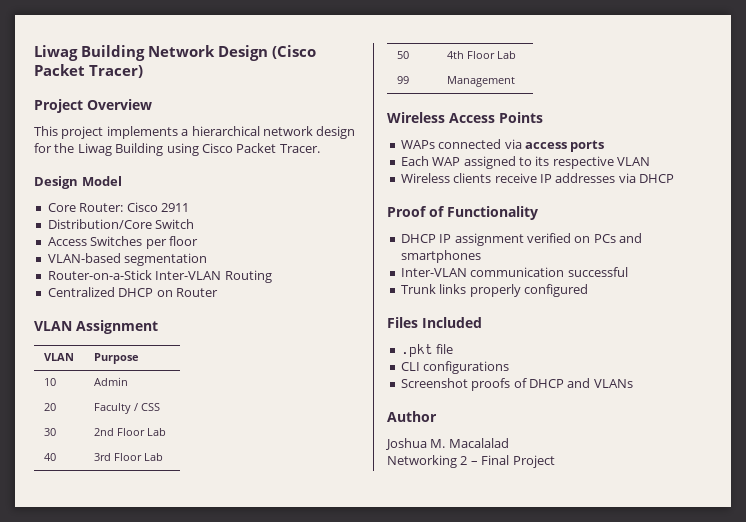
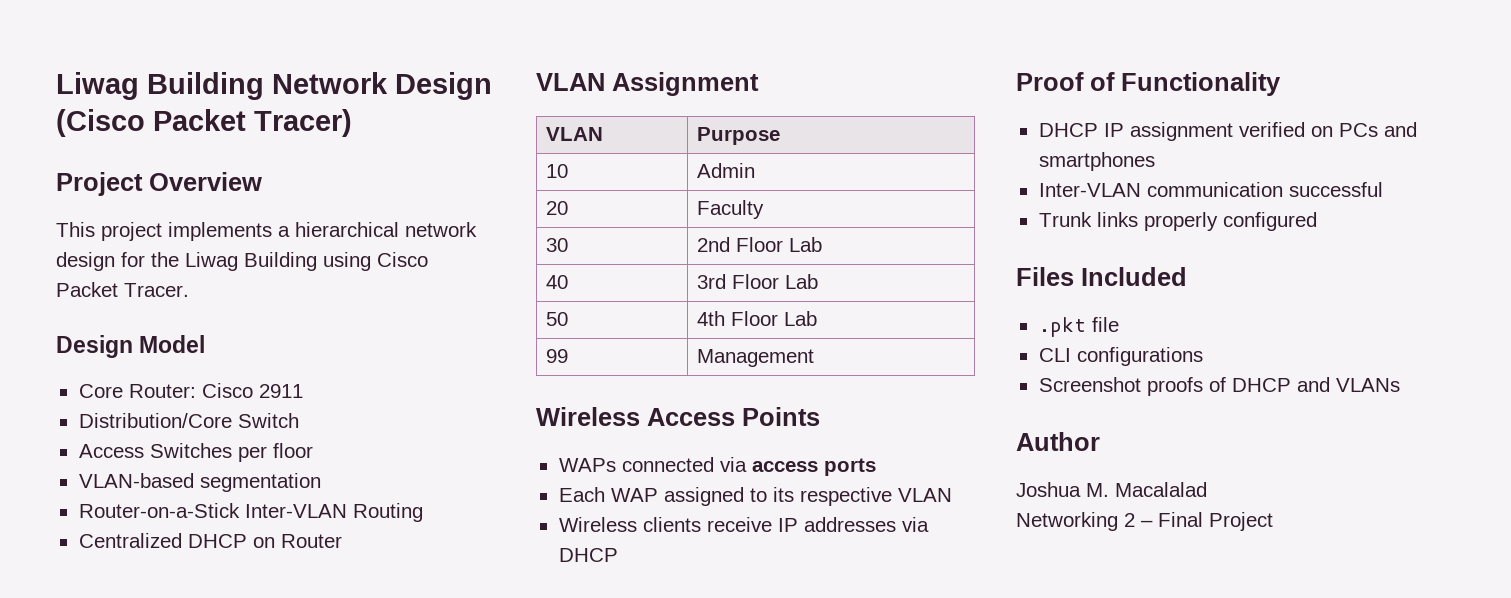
- 20 | Faculty / CSS
+ 20 | Faculty

